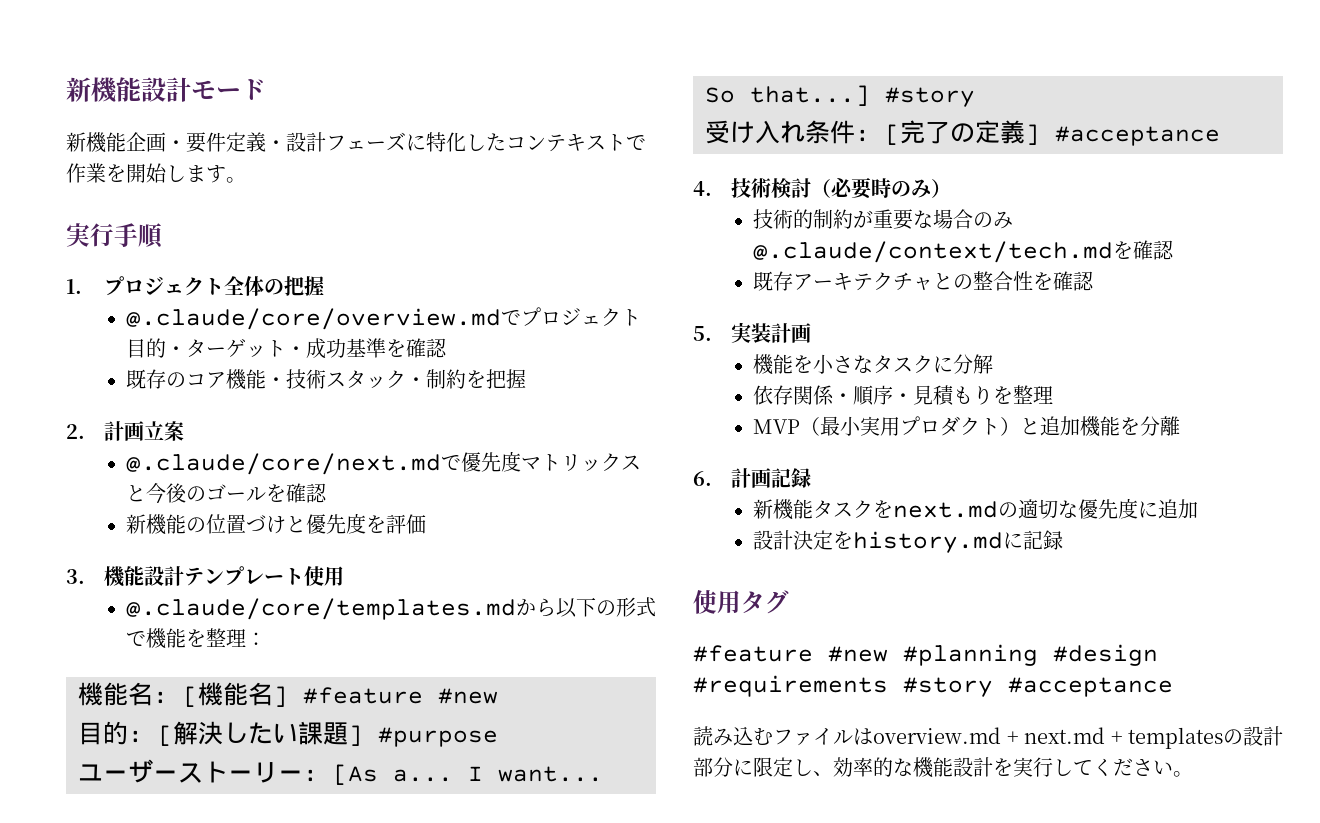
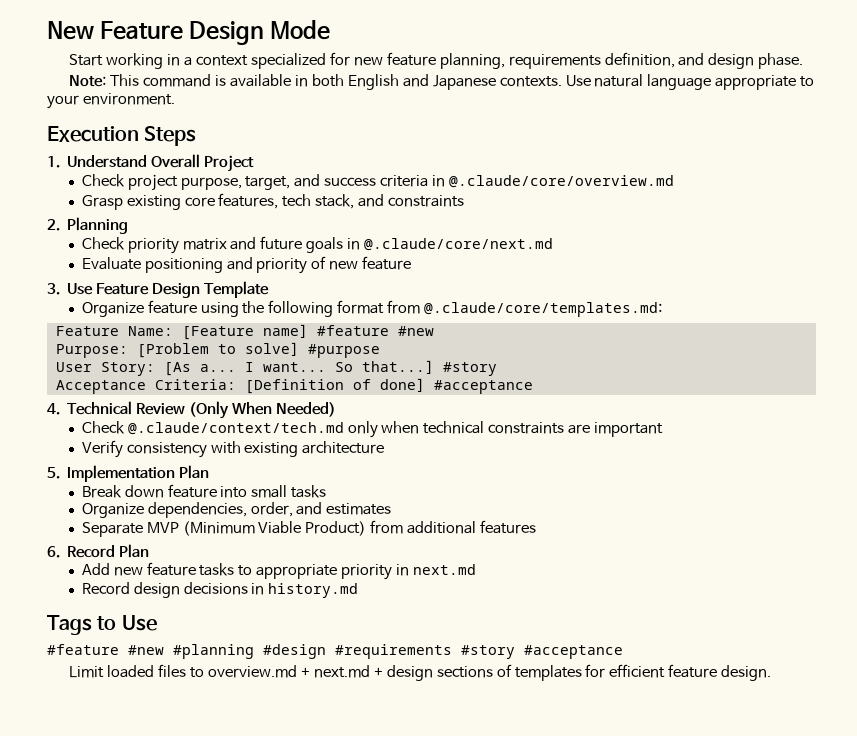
- 新機能設計モード
- 新機能企画・要件定義・設計フェーズに特化したコンテキストで作業を開始します。
- 実行手順
- 1.プロジェクト全体の把握
- @.claude/core/overview.mdでプロジェクト目的・ターゲット・成功基準を確認
- 既存のコア機能・技術スタック・制約を把握
- 2.計画立案
- @.claude/core/next.mdで優先度マトリックスと今後のゴールを確認
- 新機能の位置づけと優先度を評価
- 3.機能設計テンプレート使用
- @.claude/core/templates.mdから以下の形式で機能を整理：
- 機能名: [機能名] #feature #new
- 目的: [解決したい課題] #purpose
- ユーザーストーリー: [As a...
+ New Feature Design Mode
+ Start working in a context specialized for new feature planning, requirements definition, and design phase.
+ Note: This command is available in both English and Japanese contexts. Use natural language appropriate to your environment.
+ Execution Steps
+ 1. Understand Overall Project
+ Check project purpose, target, and success criteria in @.claude/core/overview.md
+ Grasp existing core features, tech stack, and constraints
+ 2. Planning
+ Check priority matrix and future goals in @.claude/core/next.md
+ Evaluate positioning and priority of new feature
+ 3. Use Feature Design Template
+ Organize feature using the following format from @.claude/core/templates.md:
+ Feature Name: [Feature name] #feature #new
+ Purpose: [Problem to solve] #purpose
+ User Story: [As a...
- 受け入れ条件: [完了の定義] #acceptance
- 4.技術検討（必要時のみ）
- 技術的制約が重要な場合のみ@.claude/context/tech.mdを確認
- 既存アーキテクチャとの整合性を確認
- 5.実装計画
- 機能を小さなタスクに分解
- 依存関係・順序・見積もりを整理
- MVP（最小実用プロダクト）と追加機能を分離
- 6.計画記録
- 新機能タスクをnext.mdの適切な優先度に追加
- 設計決定をhistory.mdに記録
- 使用タグ
+ Acceptance Criteria: [Definition of done] #acceptance
+ 4. Technical Review (Only When Needed)
+ Check @.claude/context/tech.md only when technical constraints are important
+ Verify consistency with existing architecture
+ 5. Implementation Plan
+ Break down feature into small tasks
+ Organize dependencies, order, and estimates
+ Separate MVP (Minimum Viable Product) from additional features
+ 6. Record Plan
+ Add new feature tasks to appropriate priority in next.md
+ Record design decisions in history.md
+ Tags to Use
- 読み込むファイルはoverview.md + next.md + templatesの設計部分に限定し、効率的な機能設計を実行してください。
+ Limit loaded files to overview.md + next.md + design sections of templates for efficient feature design.

